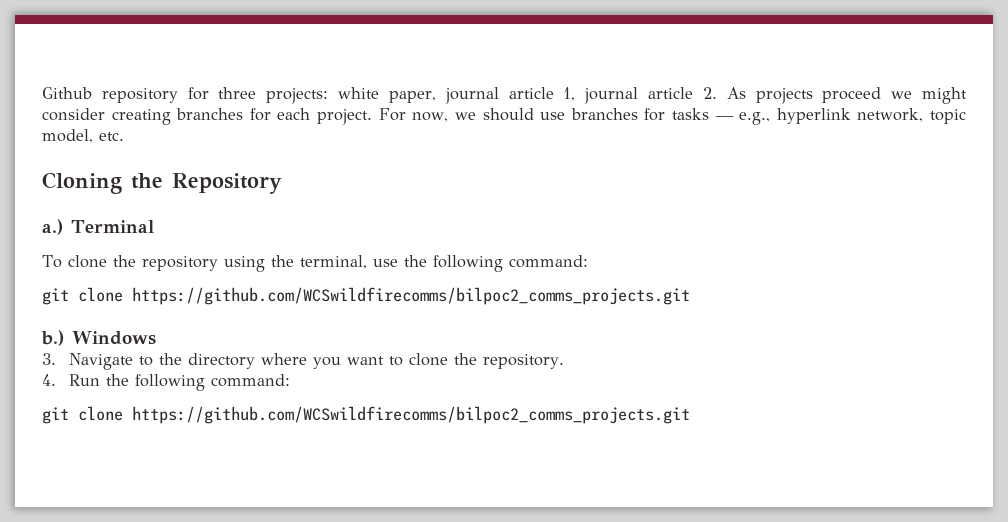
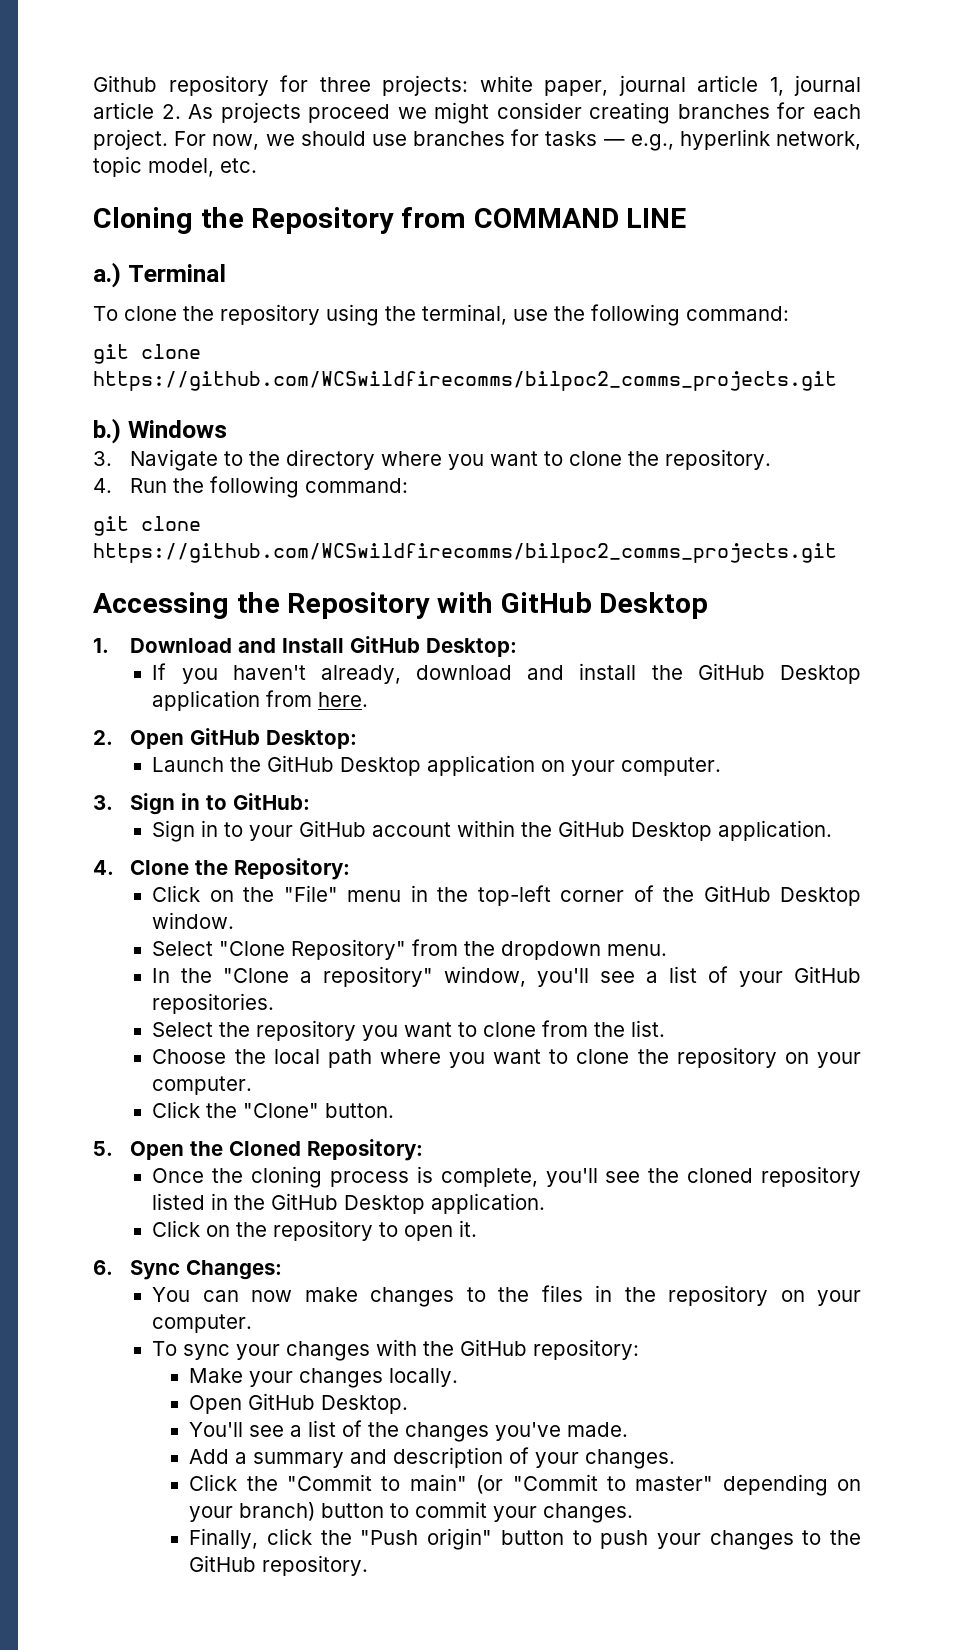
- Cloning the Repository
+ Cloning the Repository from COMMAND LINE
+ Accessing the Repository with GitHub Desktop
+ 1. Download and Install GitHub Desktop:
+ If you haven't already, download and install the GitHub Desktop application from here.
+ 2. Open GitHub Desktop:
+ Launch the GitHub Desktop application on your computer.
+ 3. Sign in to GitHub:
+ Sign in to your GitHub account within the GitHub Desktop application.
+ 4. Clone the Repository:
+ Click on the "File" menu in the top-left corner of the GitHub Desktop window.
+ Select "Clone Repository" from the dropdown menu.
+ In the "Clone a repository" window, you'll see a list of your GitHub repositories.
+ Select the repository you want to clone from the list.
+ Choose the local path where you want to clone the repository on your computer.
+ Click the "Clone" button.
+ 5. Open the Cloned Repository:
+ Once the cloning process is complete, you'll see the cloned repository listed in the GitHub Desktop application.
+ Click on the repository to open it.
+ 6. Sync Changes:
+ You can now make changes to the files in the repository on your computer.
+ To sync your changes with the GitHub repository:
+ Make your changes locally.
+ Open GitHub Desktop.
+ You'll see a list of the changes you've made.
+ Add a summary and description of your changes.
+ Click the "Commit to main" (or "Commit to master" depending on your branch) button to commit your changes.
+ Finally, click the "Push origin" button to push your changes to the GitHub repository.

